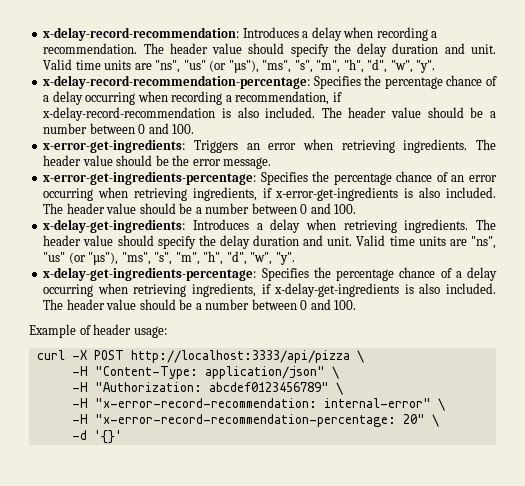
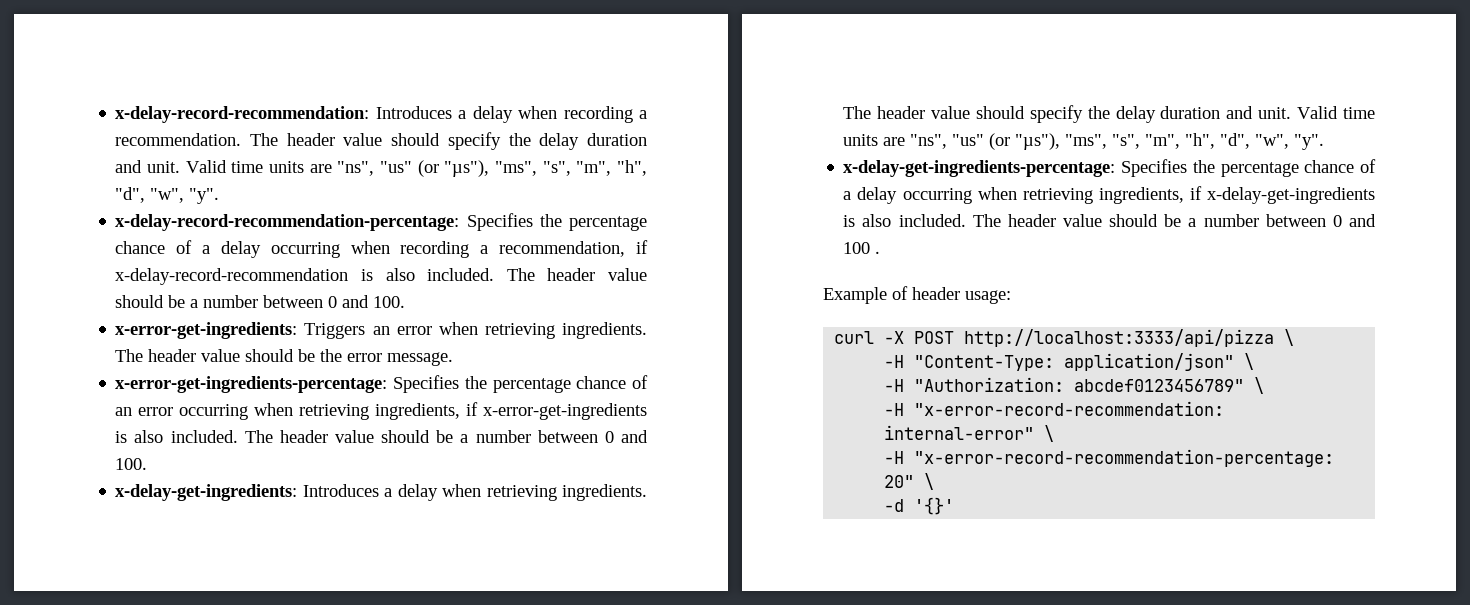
- x-delay-get-ingredients-percentage: Specifies the percentage chance of a delay occurring when retrieving ingredients, if x-delay-get-ingredients is also included. The header value should be a number between 0 and 100.
+ x-delay-get-ingredients-percentage: Specifies the percentage chance of a delay occurring when retrieving ingredients, if x-delay-get-ingredients is also included. The header value should be a number between 0 and 100 .

